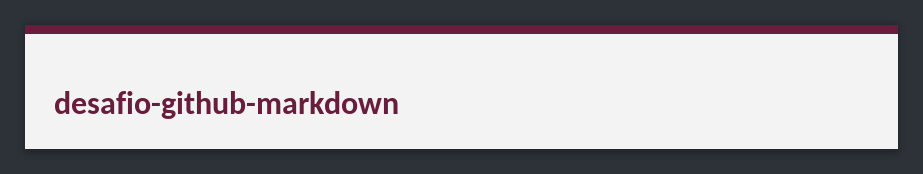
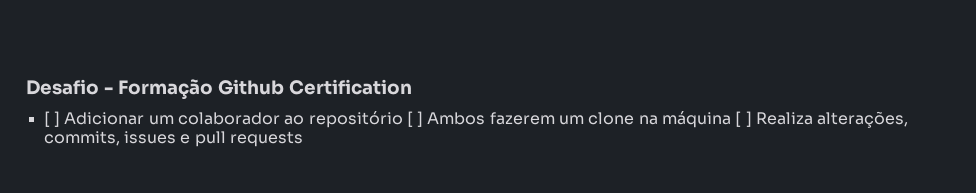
- desafio-github-markdown
+ Desafio - Formação Github Certification
+ [ ] Adicionar um colaborador ao repositório [ ] Ambos fazerem um clone na máquina [ ] Realiza alterações, commits, issues e pull requests

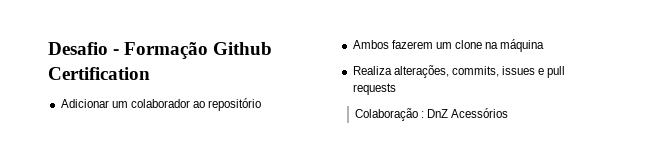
- [ ] Adicionar um colaborador ao repositório [ ] Ambos fazerem um clone na máquina [ ] Realiza alterações, commits, issues e pull requests
+ Adicionar um colaborador ao repositório
+ Ambos fazerem um clone na máquina
+ Realiza alterações, commits, issues e pull requests
+ Colaboração : DnZ Acessórios

